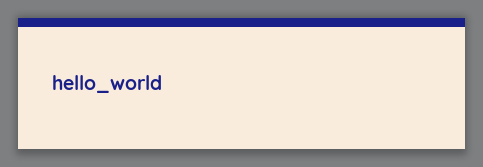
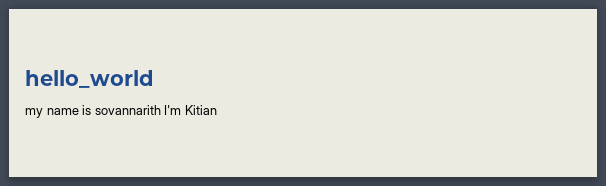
+ my name is sovannarith I'm Kitian

